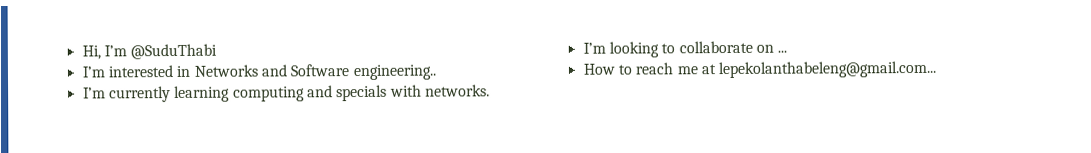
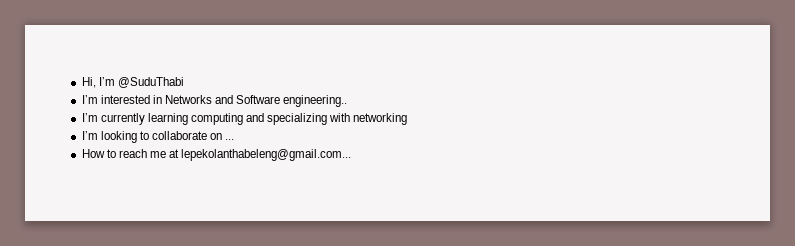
- I’m currently learning computing and specials with networks.
+ I’m currently learning computing and specializing with networking

